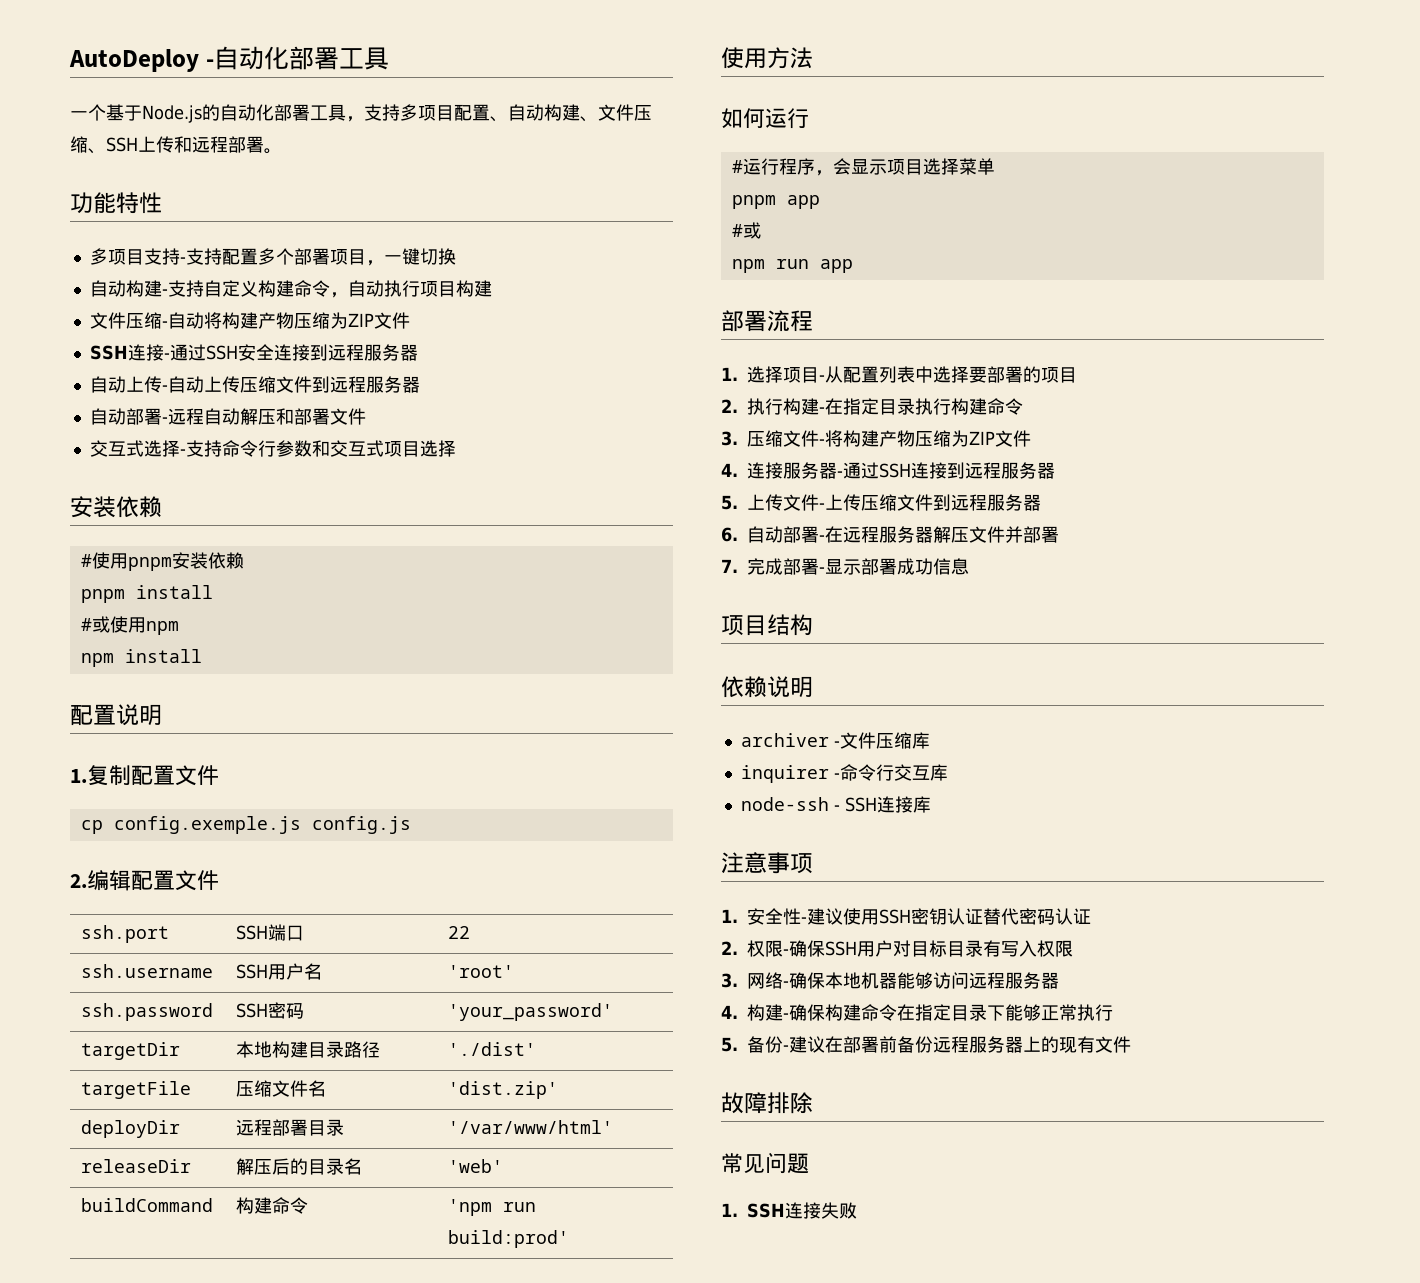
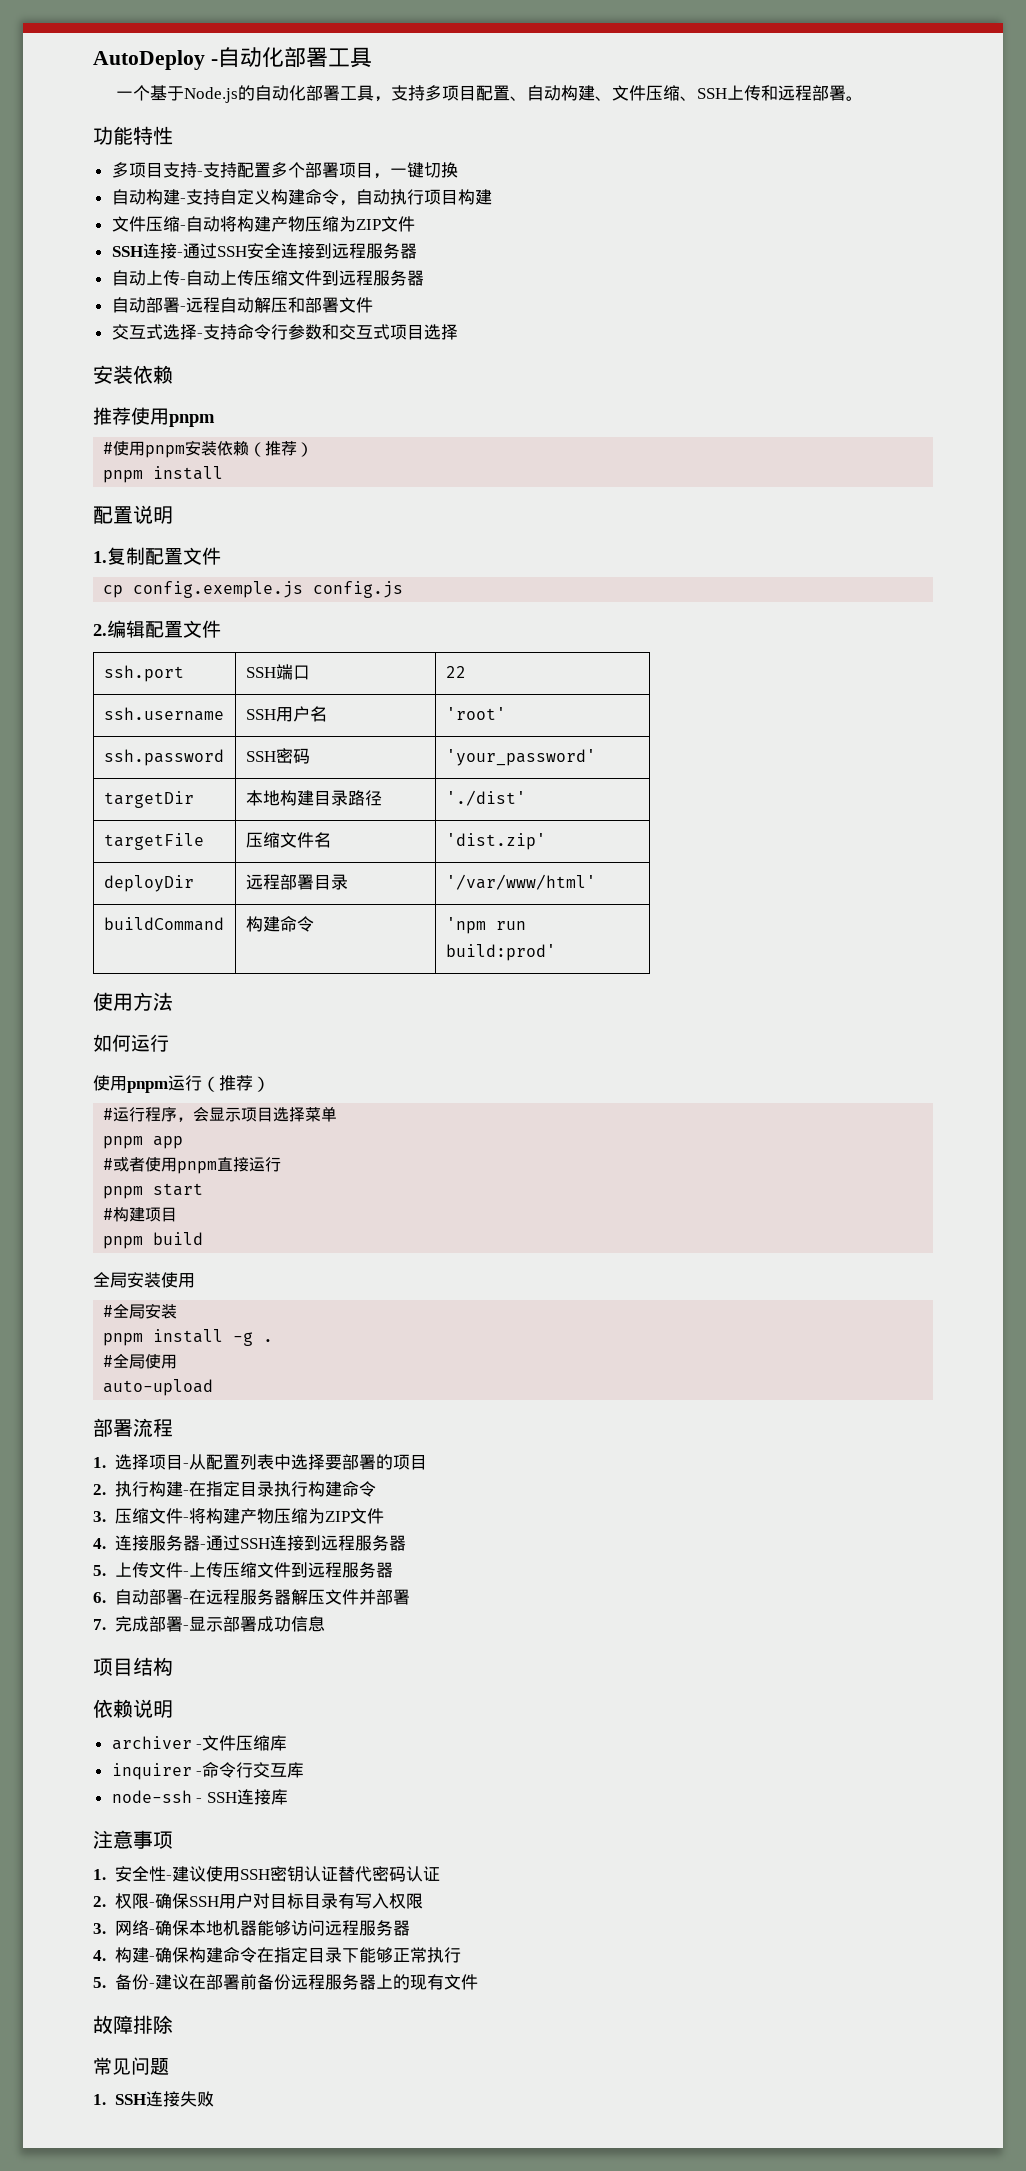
+ 推荐使用pnpm
- #使用pnpm安装依赖
+ #使用pnpm安装依赖（推荐）
  pnpm install
- #或使用npm
- npm install
- releaseDir | 解压后的目录名 | 'web'
+ 使用pnpm运行（推荐）
  pnpm app
- #或
- npm run app
+ #或者使用pnpm直接运行
+ pnpm start
+ #构建项目
+ pnpm build
+ 全局安装使用
+ #全局安装
+ pnpm install -g .
+ #全局使用
+ auto-upload

